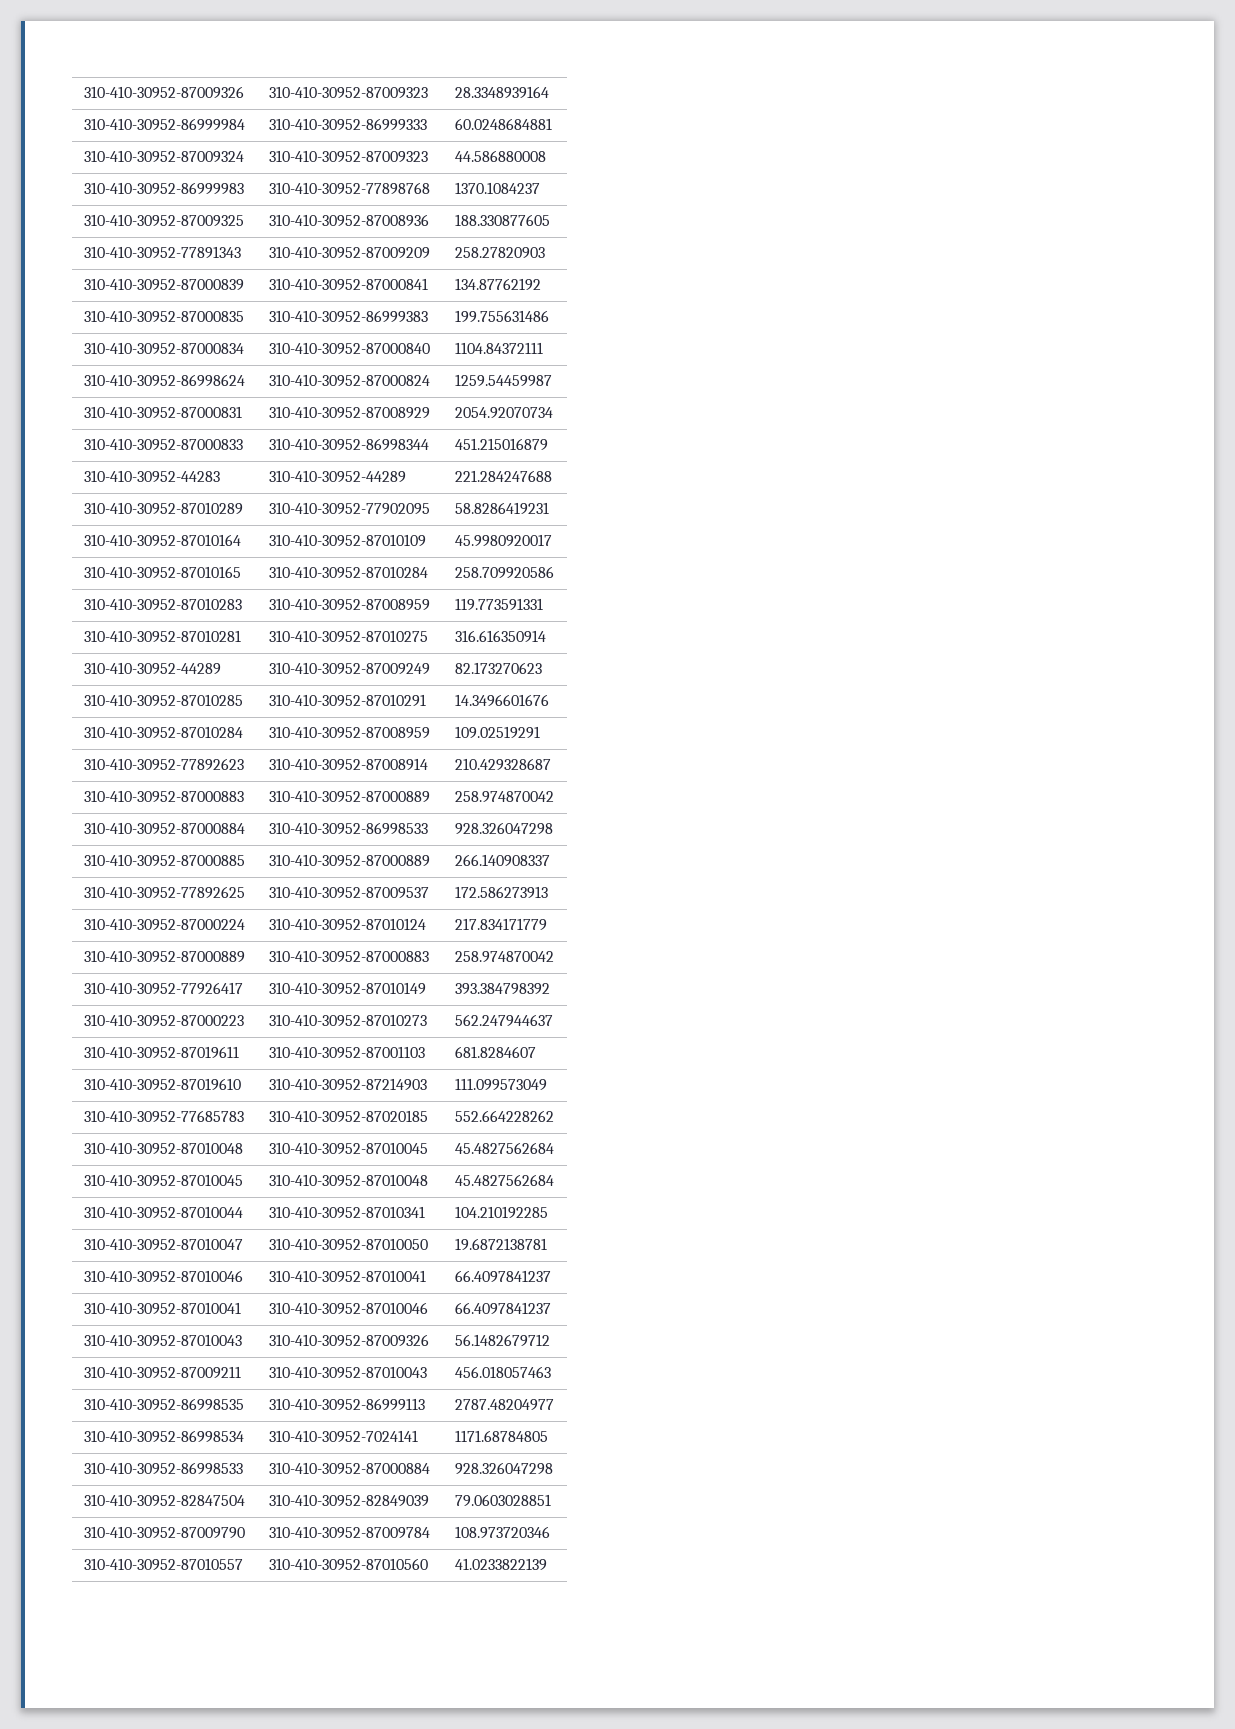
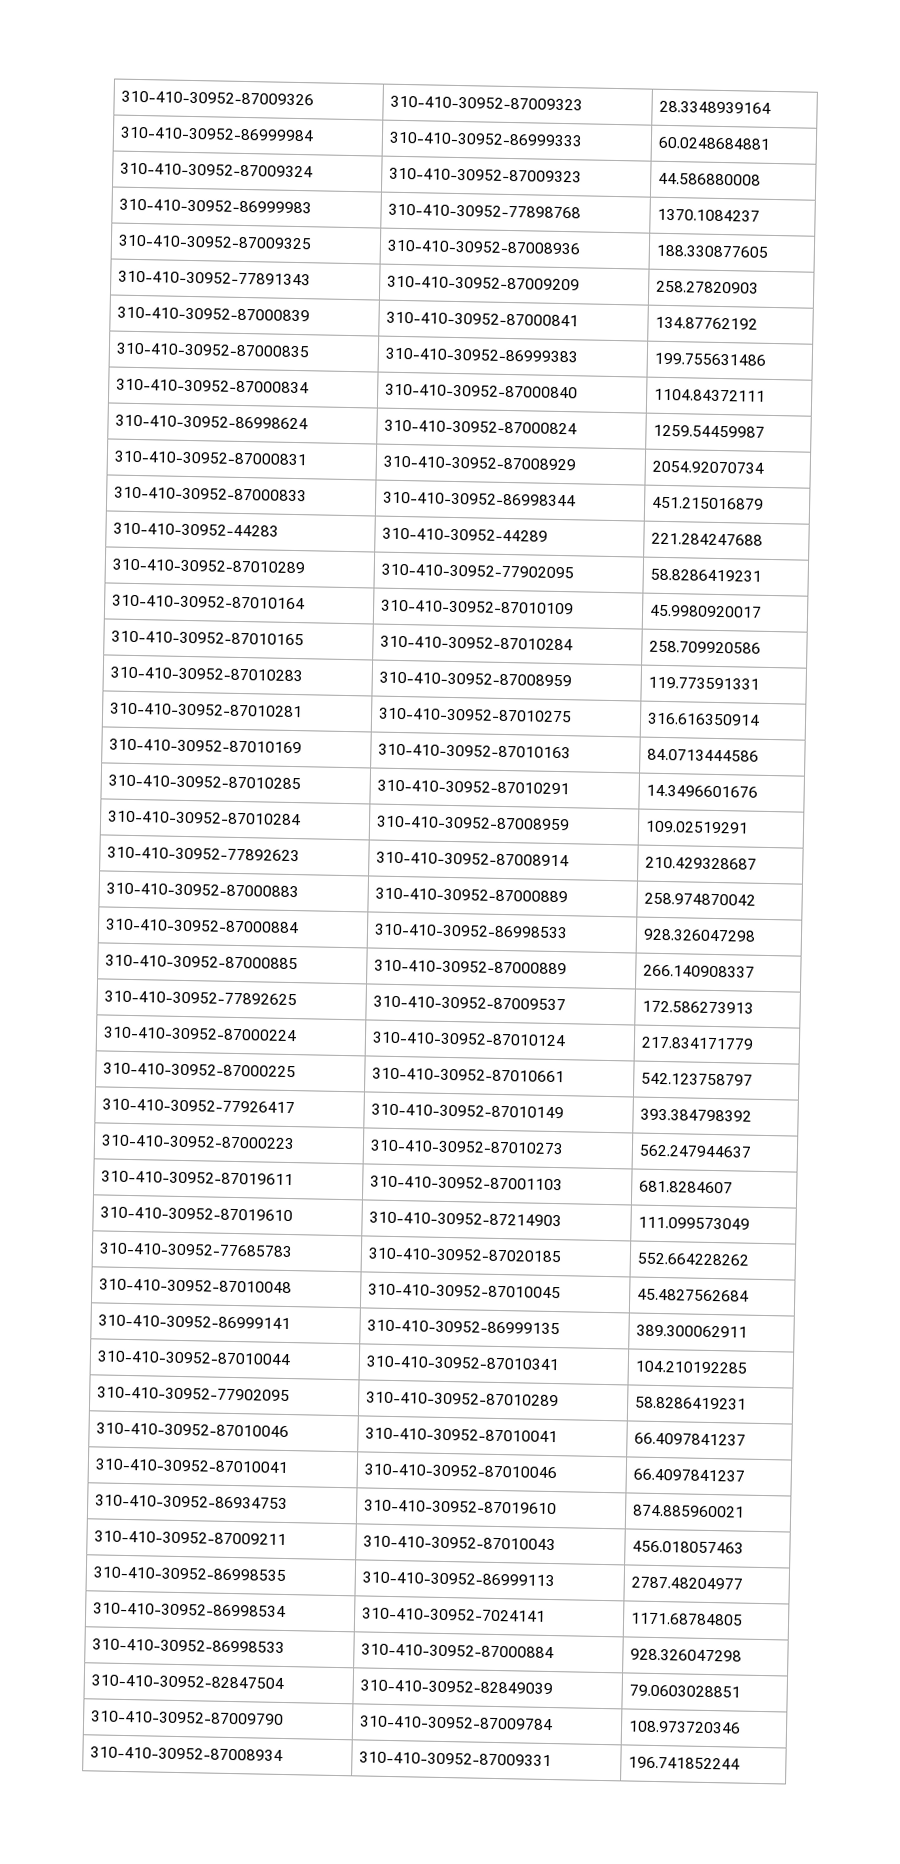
- 310-410-30952-44289 | 310-410-30952-87009249 | 82.173270623
+ 310-410-30952-87010169 | 310-410-30952-87010163 | 84.0713444586
- 310-410-30952-87000889 | 310-410-30952-87000883 | 258.974870042
+ 310-410-30952-87000225 | 310-410-30952-87010661 | 542.123758797
- 310-410-30952-87010045 | 310-410-30952-87010048 | 45.4827562684
+ 310-410-30952-86999141 | 310-410-30952-86999135 | 389.300062911
- 310-410-30952-87010047 | 310-410-30952-87010050 | 19.6872138781
+ 310-410-30952-77902095 | 310-410-30952-87010289 | 58.8286419231
- 310-410-30952-87010043 | 310-410-30952-87009326 | 56.1482679712
+ 310-410-30952-86934753 | 310-410-30952-87019610 | 874.885960021
- 310-410-30952-87010557 | 310-410-30952-87010560 | 41.0233822139
+ 310-410-30952-87008934 | 310-410-30952-87009331 | 196.741852244

